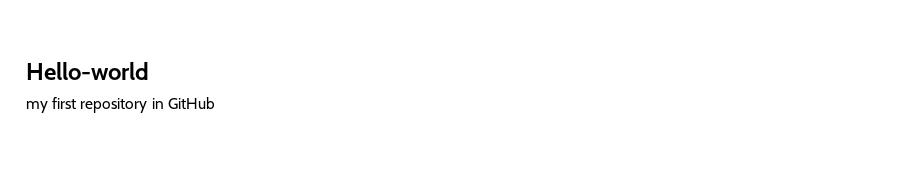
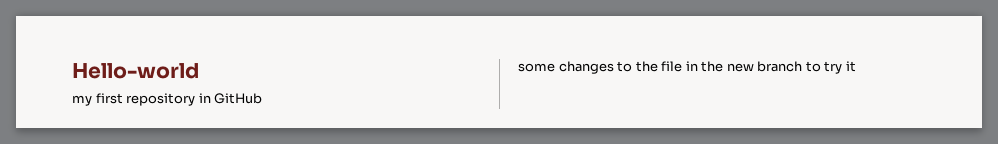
+ some changes to the file in the new branch to try it

